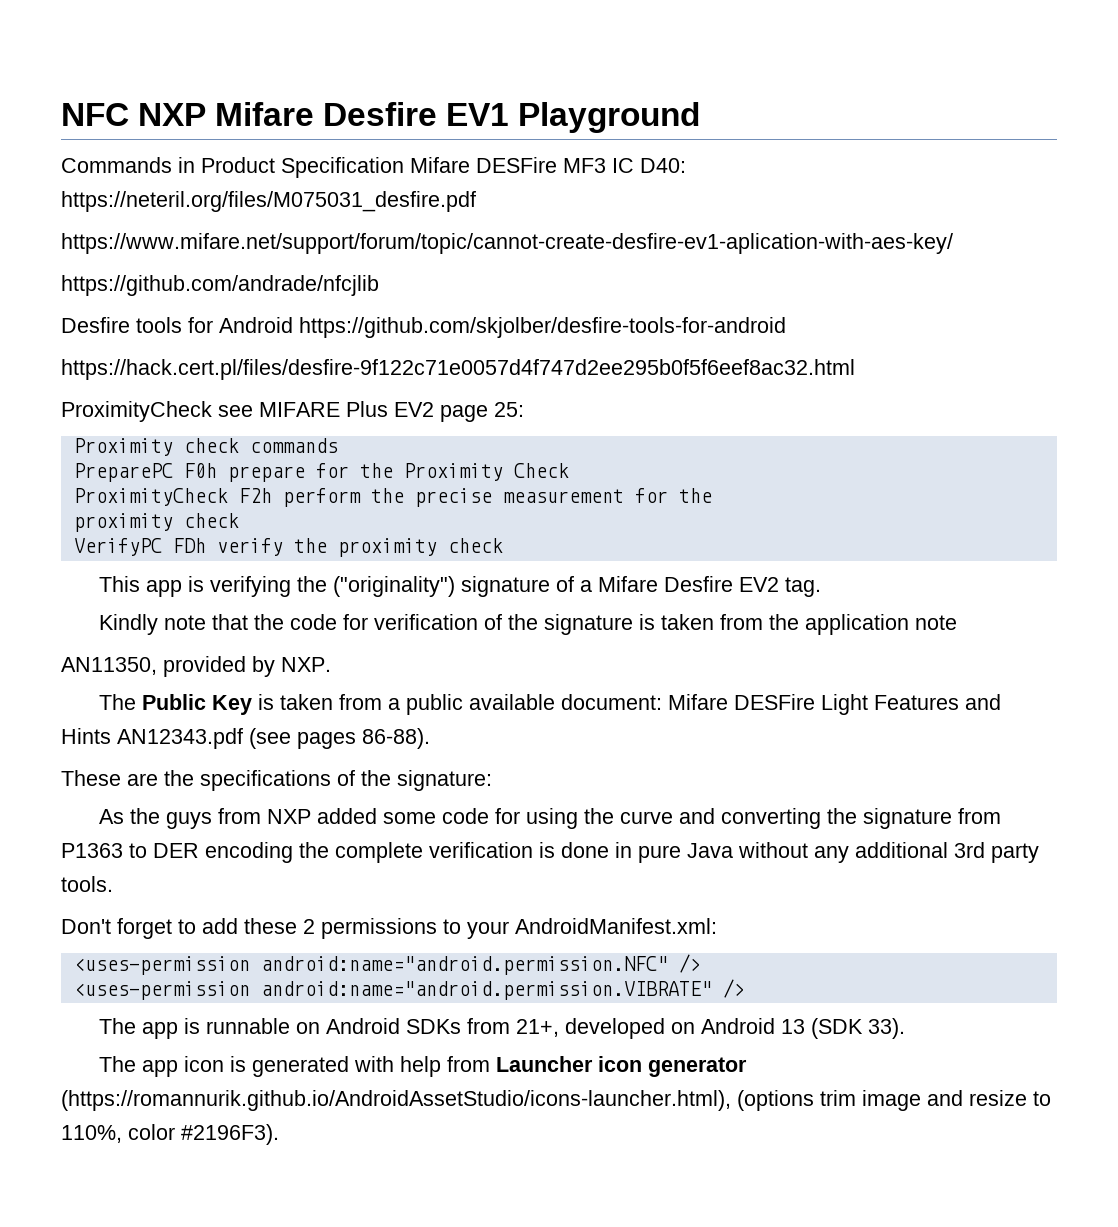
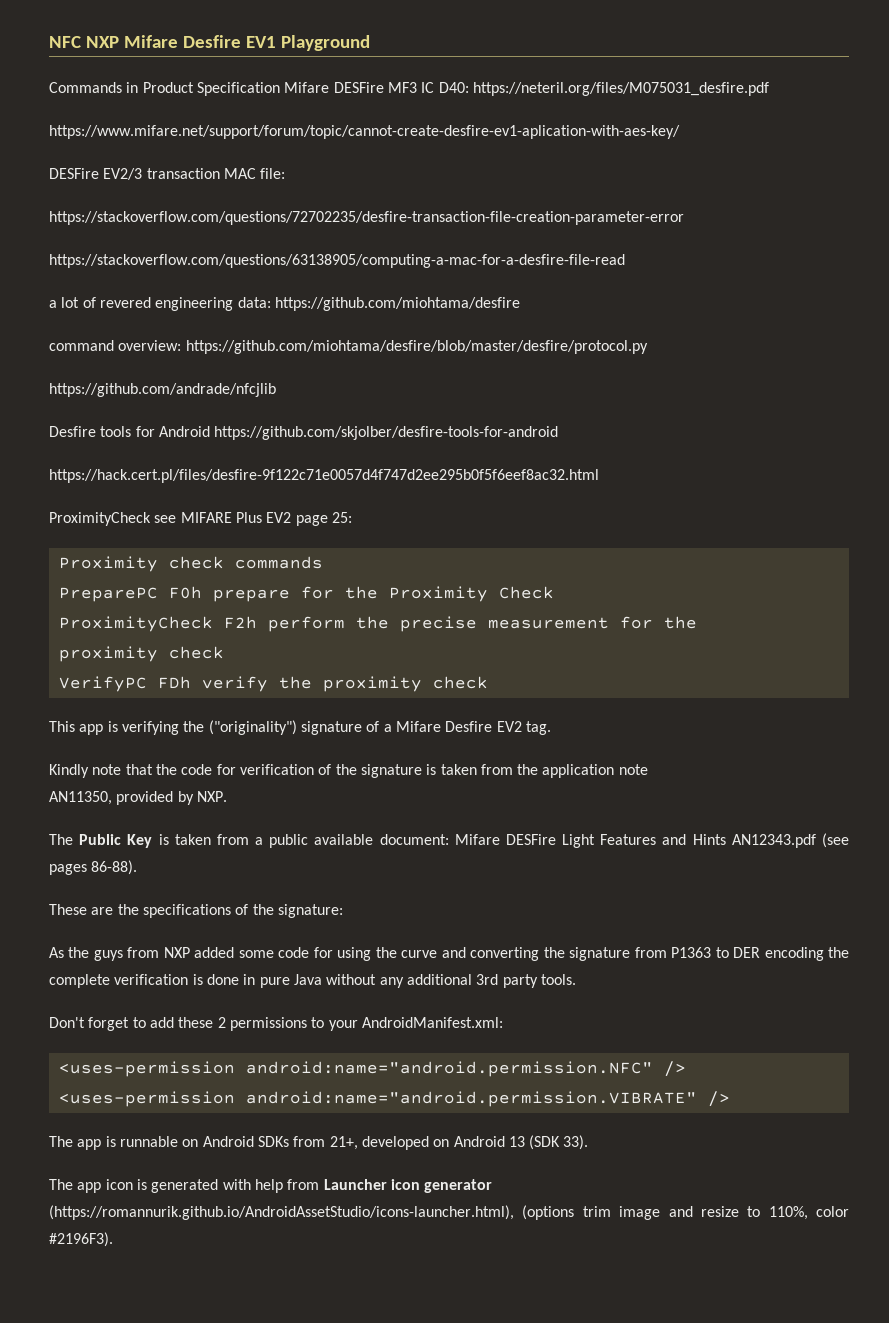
+ DESFire EV2/3 transaction MAC file:
+ https://stackoverflow.com/questions/72702235/desfire-transaction-file-creation-parameter-error
+ https://stackoverflow.com/questions/63138905/computing-a-mac-for-a-desfire-file-read
+ a lot of revered engineering data: https://github.com/miohtama/desfire
+ command overview: https://github.com/miohtama/desfire/blob/master/desfire/protocol.py

